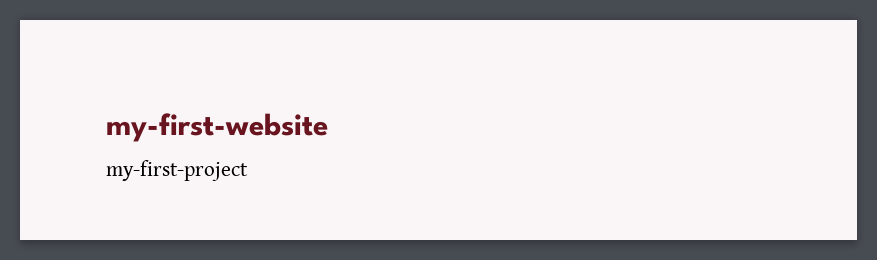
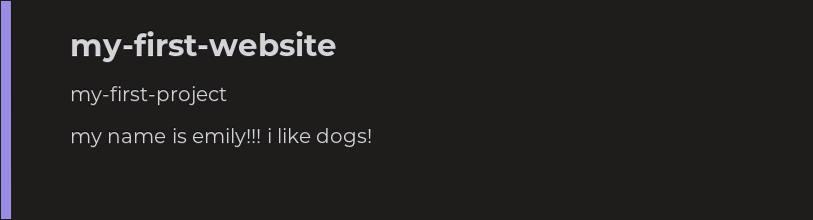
+ my name is emily!!! i like dogs!

